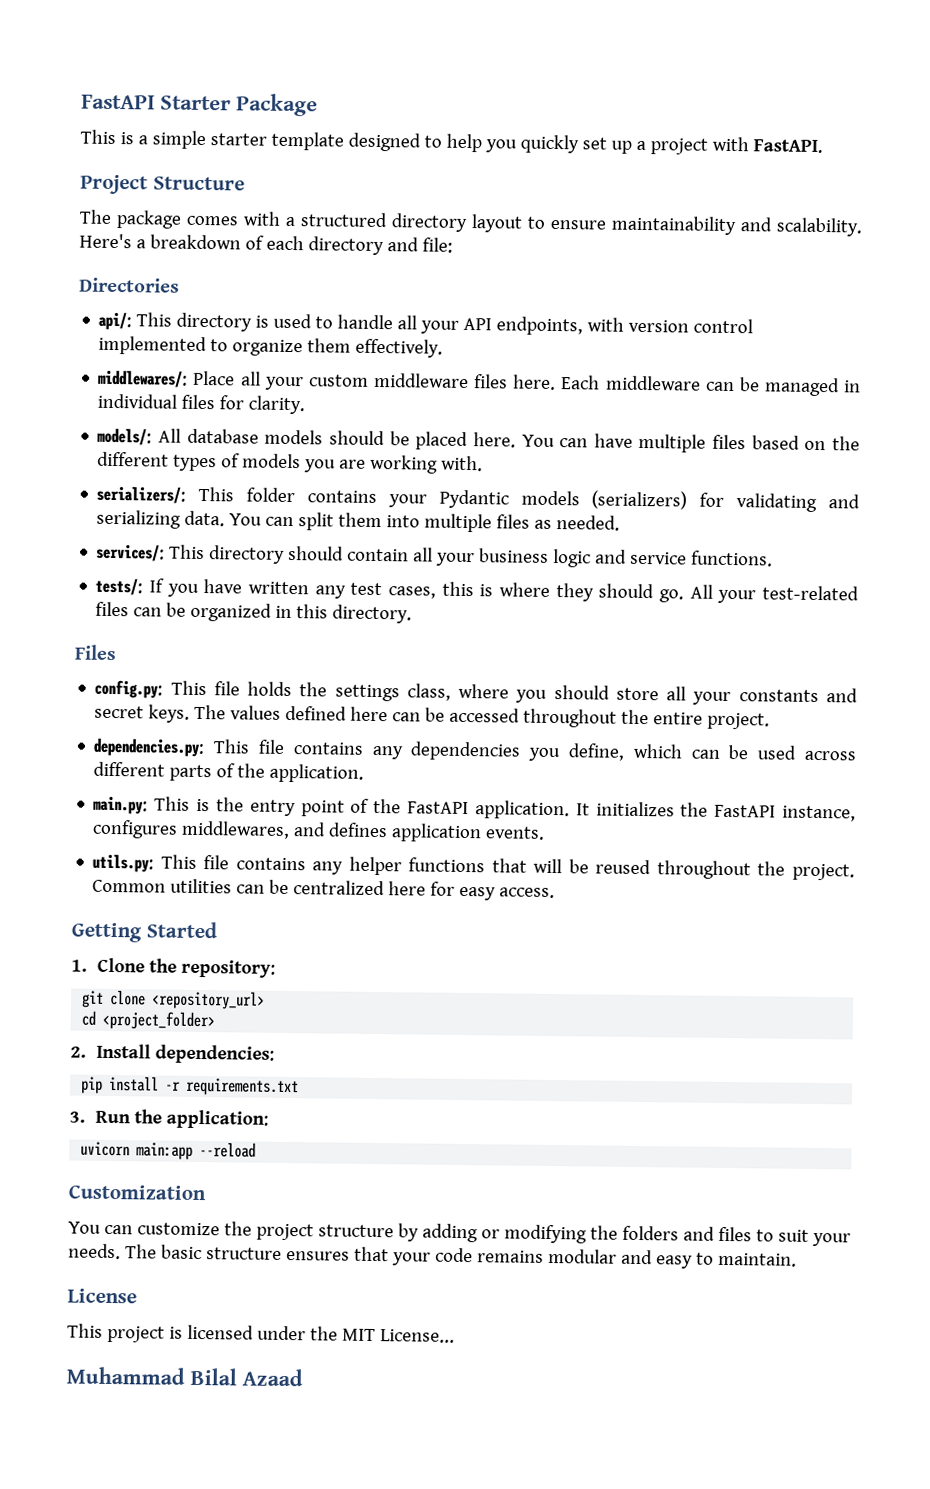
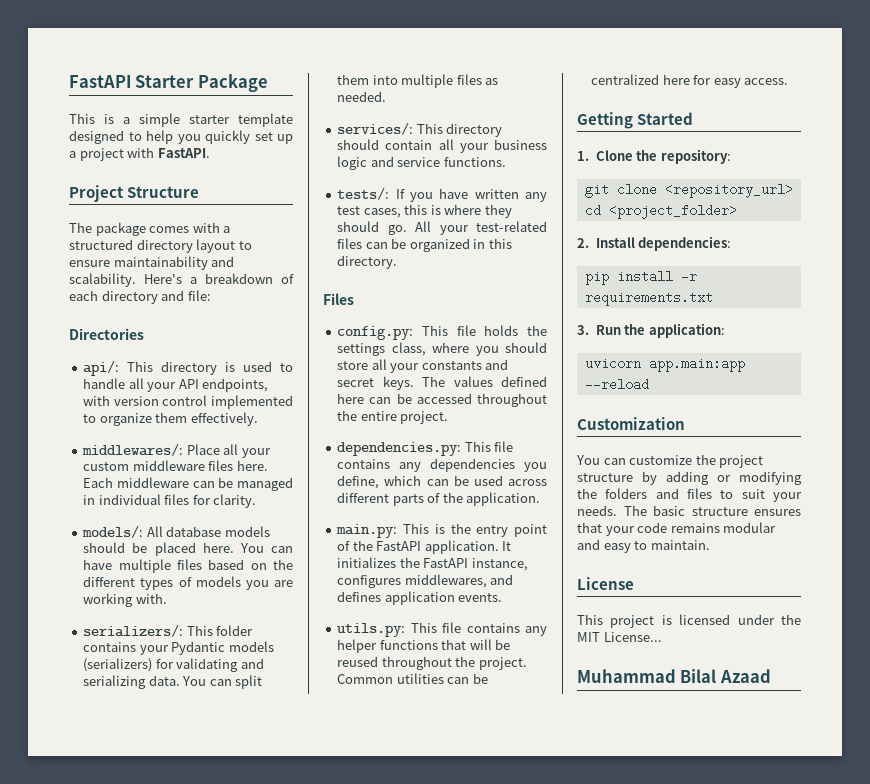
- uvicorn main:app --reload
+ uvicorn app.main:app --reload

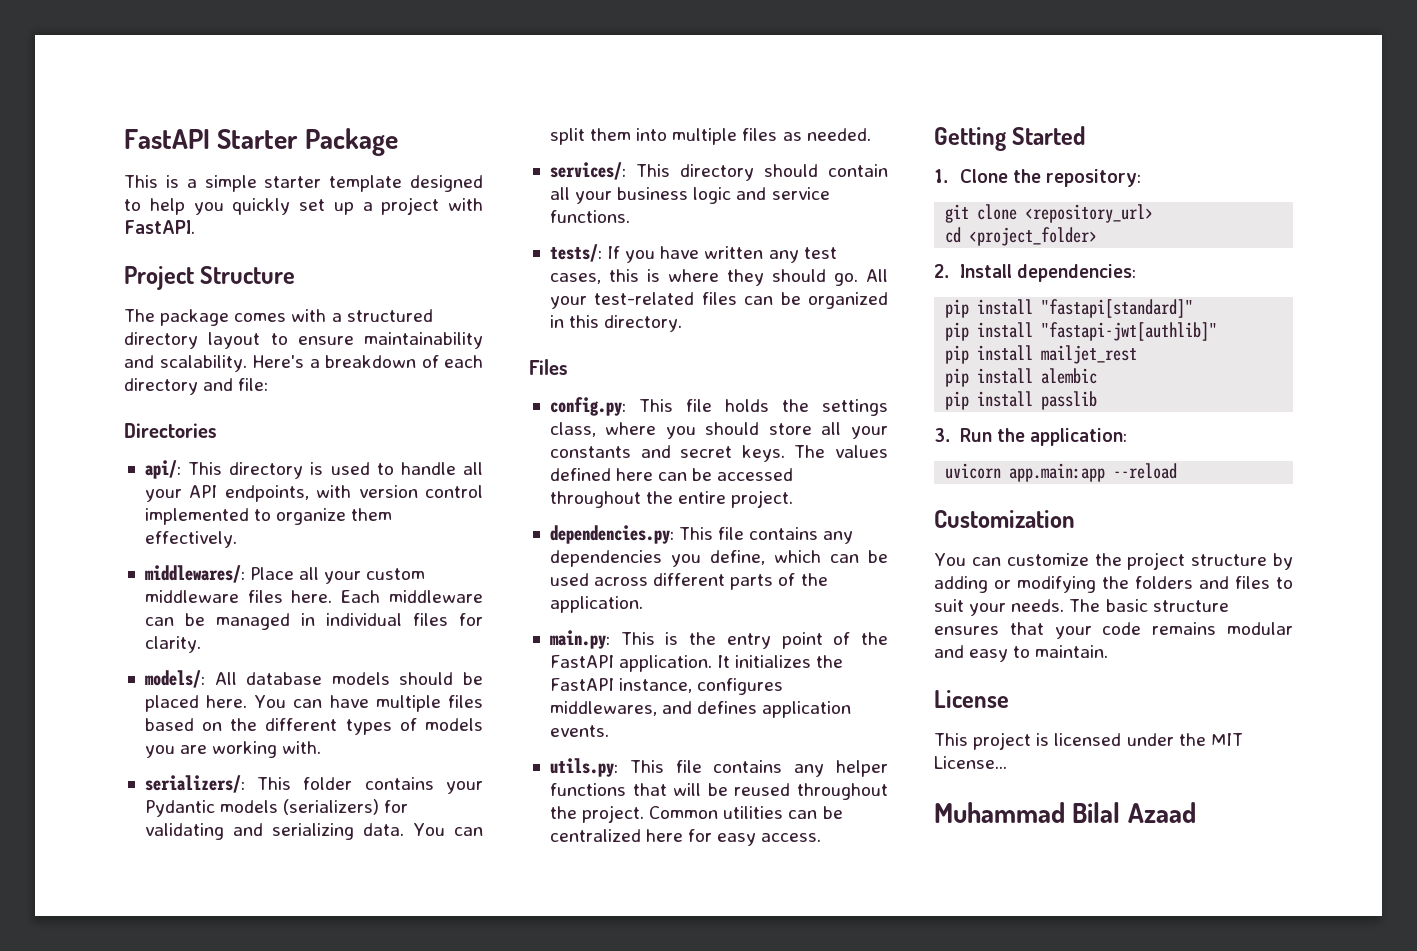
- pip install -r requirements.txt
+ pip install "fastapi[standard]"
+ pip install "fastapi-jwt[authlib]"
+ pip install mailjet_rest
+ pip install alembic
+ pip install passlib

